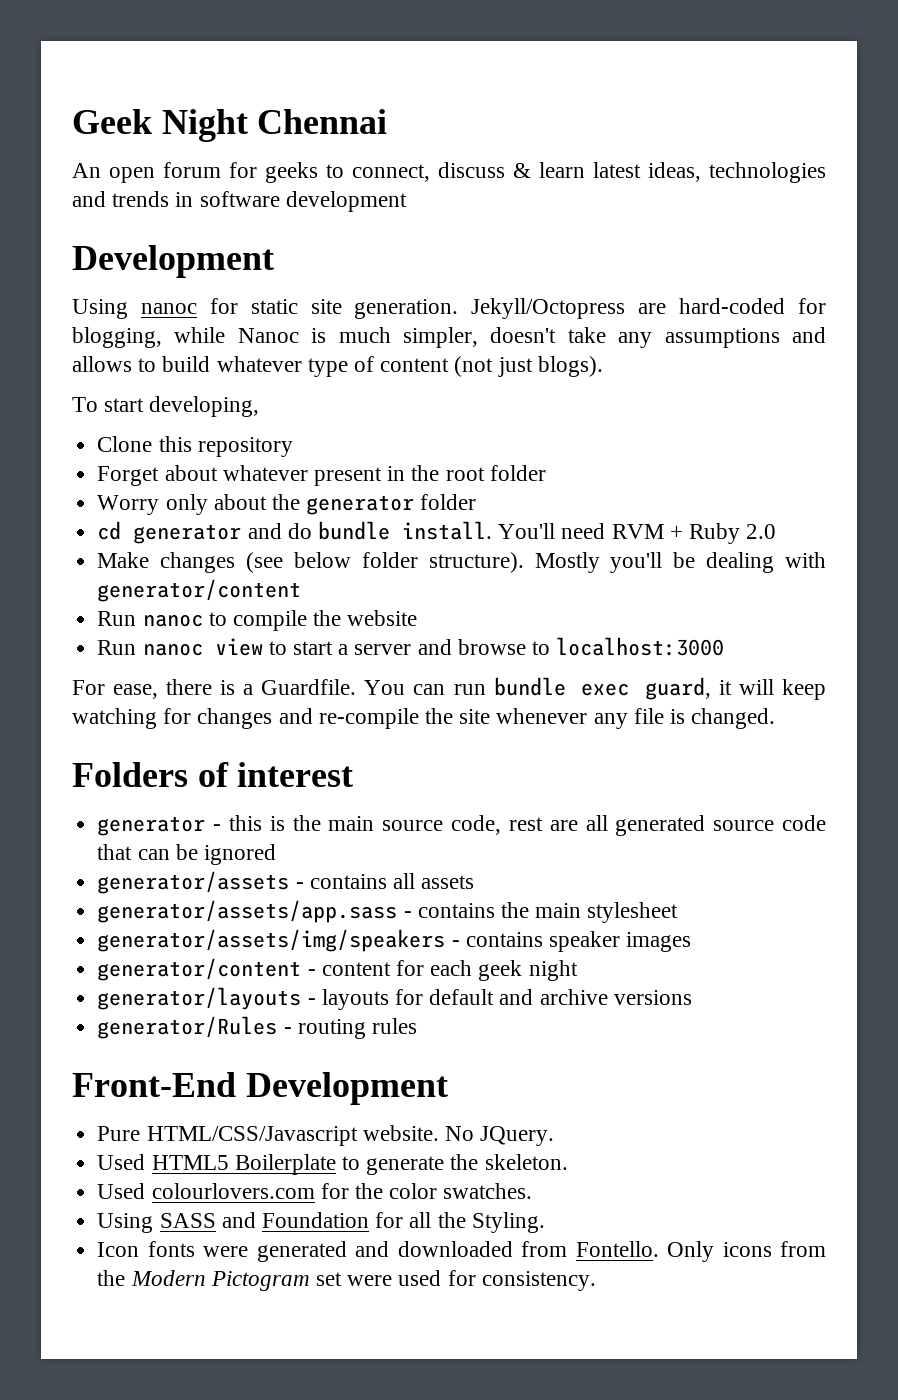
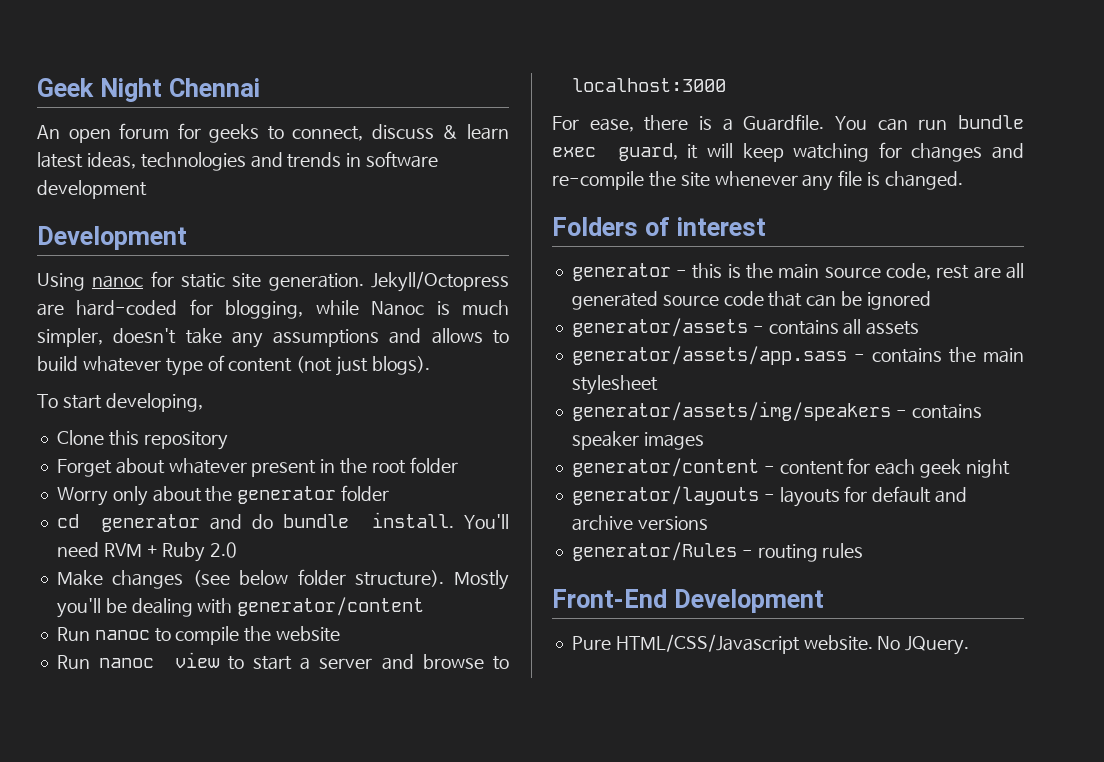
- Used HTML5 Boilerplate to generate the skeleton.
- Used colourlovers.com for the color swatches.
- Using SASS and Foundation for all the Styling.
- Icon fonts were generated and downloaded from Fontello. Only icons from the Modern Pictogram set were used for consistency.

